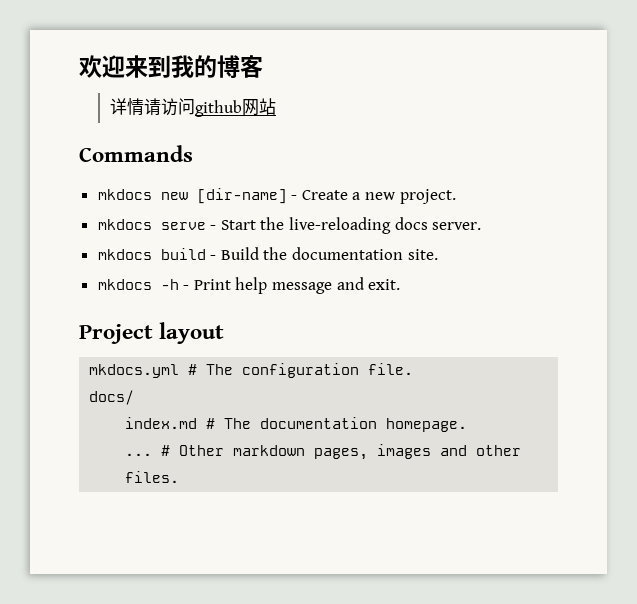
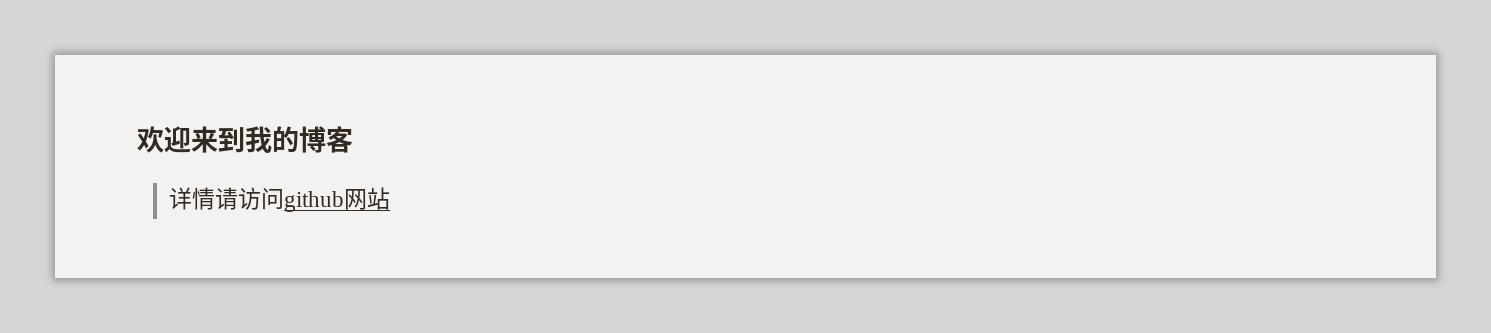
- Commands
- mkdocs new [dir-name] - Create a new project.
- mkdocs serve - Start the live-reloading docs server.
- mkdocs build - Build the documentation site.
- mkdocs -h - Print help message and exit.
- Project layout
- mkdocs.yml # The configuration file.
- docs/
- index.md # The documentation homepage.
- ... # Other markdown pages, images and other files.

